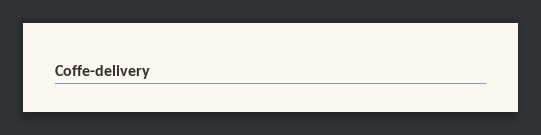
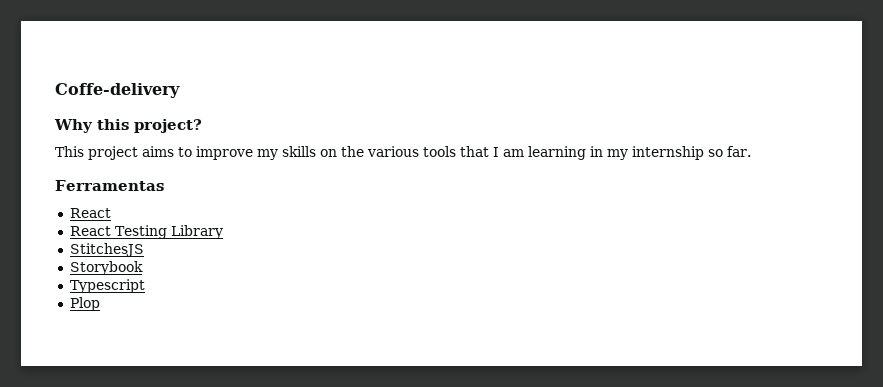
+ Why this project?
+ This project aims to improve my skills on the various tools that I am learning in my internship so far.
+ Ferramentas
+ React
+ React Testing Library
+ StitchesJS
+ Storybook
+ Typescript
+ Plop

